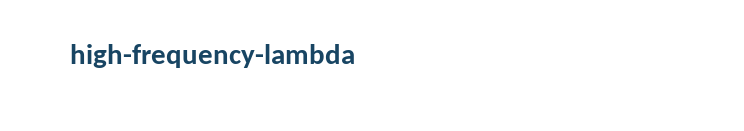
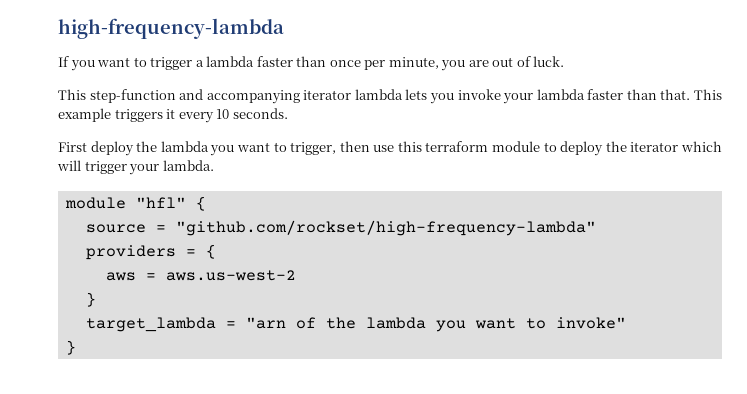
+ If you want to trigger a lambda faster than once per minute, you are out of luck.
+ This step-function and accompanying iterator lambda lets you invoke your lambda faster than that. This example triggers it every 10 seconds.
+ First deploy the lambda you want to trigger, then use this terraform module to deploy the iterator which will trigger your lambda.
+ module "hfl" {
+ source = "github.com/rockset/high-frequency-lambda"
+ providers = {
+ aws = aws.us-west-2
+ }
+ target_lambda = "arn of the lambda you want to invoke"
+ }

